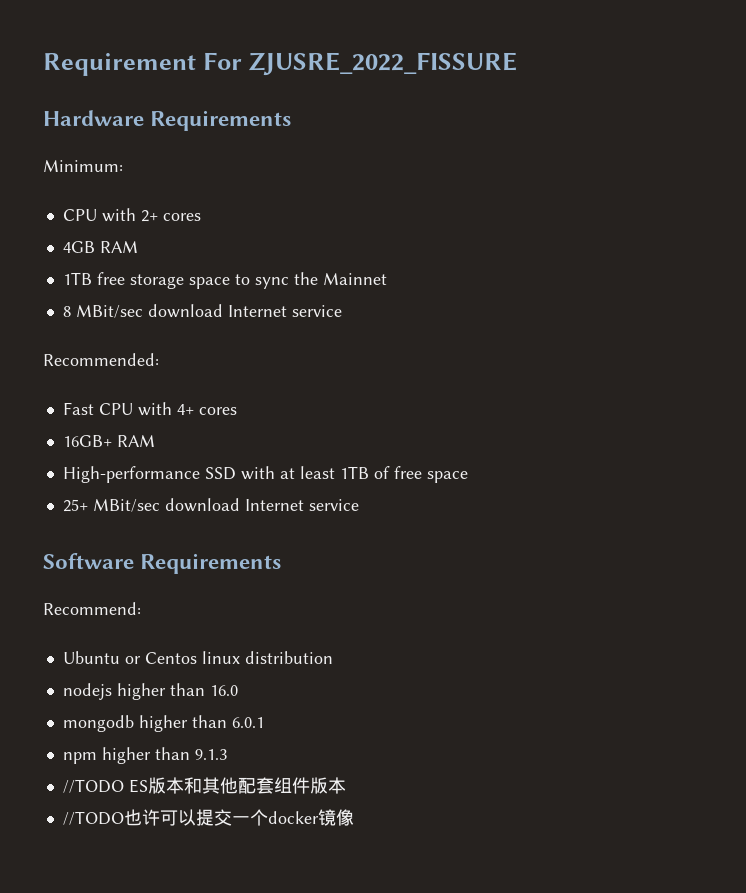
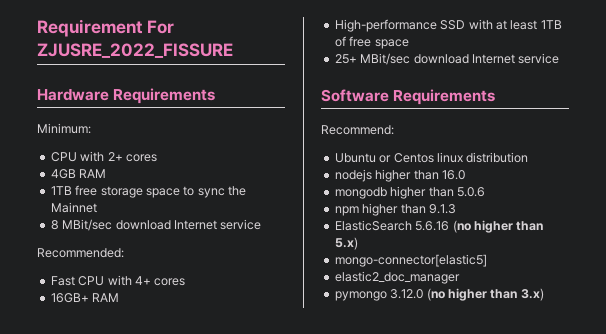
- mongodb higher than 6.0.1
+ mongodb higher than 5.0.6
- //TODO ES版本和其他配套组件版本
- //TODO也许可以提交一个docker镜像
+ ElasticSearch 5.6.16 (no higher than 5.x)
+ mongo-connector[elastic5]
+ elastic2_doc_manager
+ pymongo 3.12.0 (no higher than 3.x)

